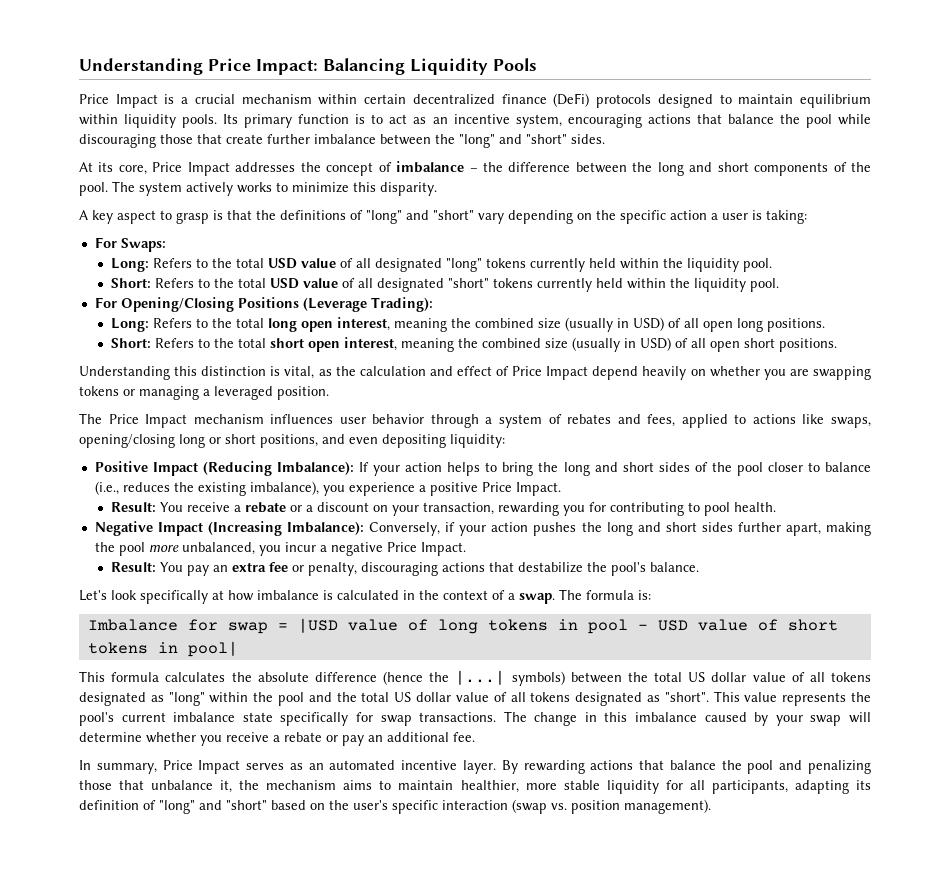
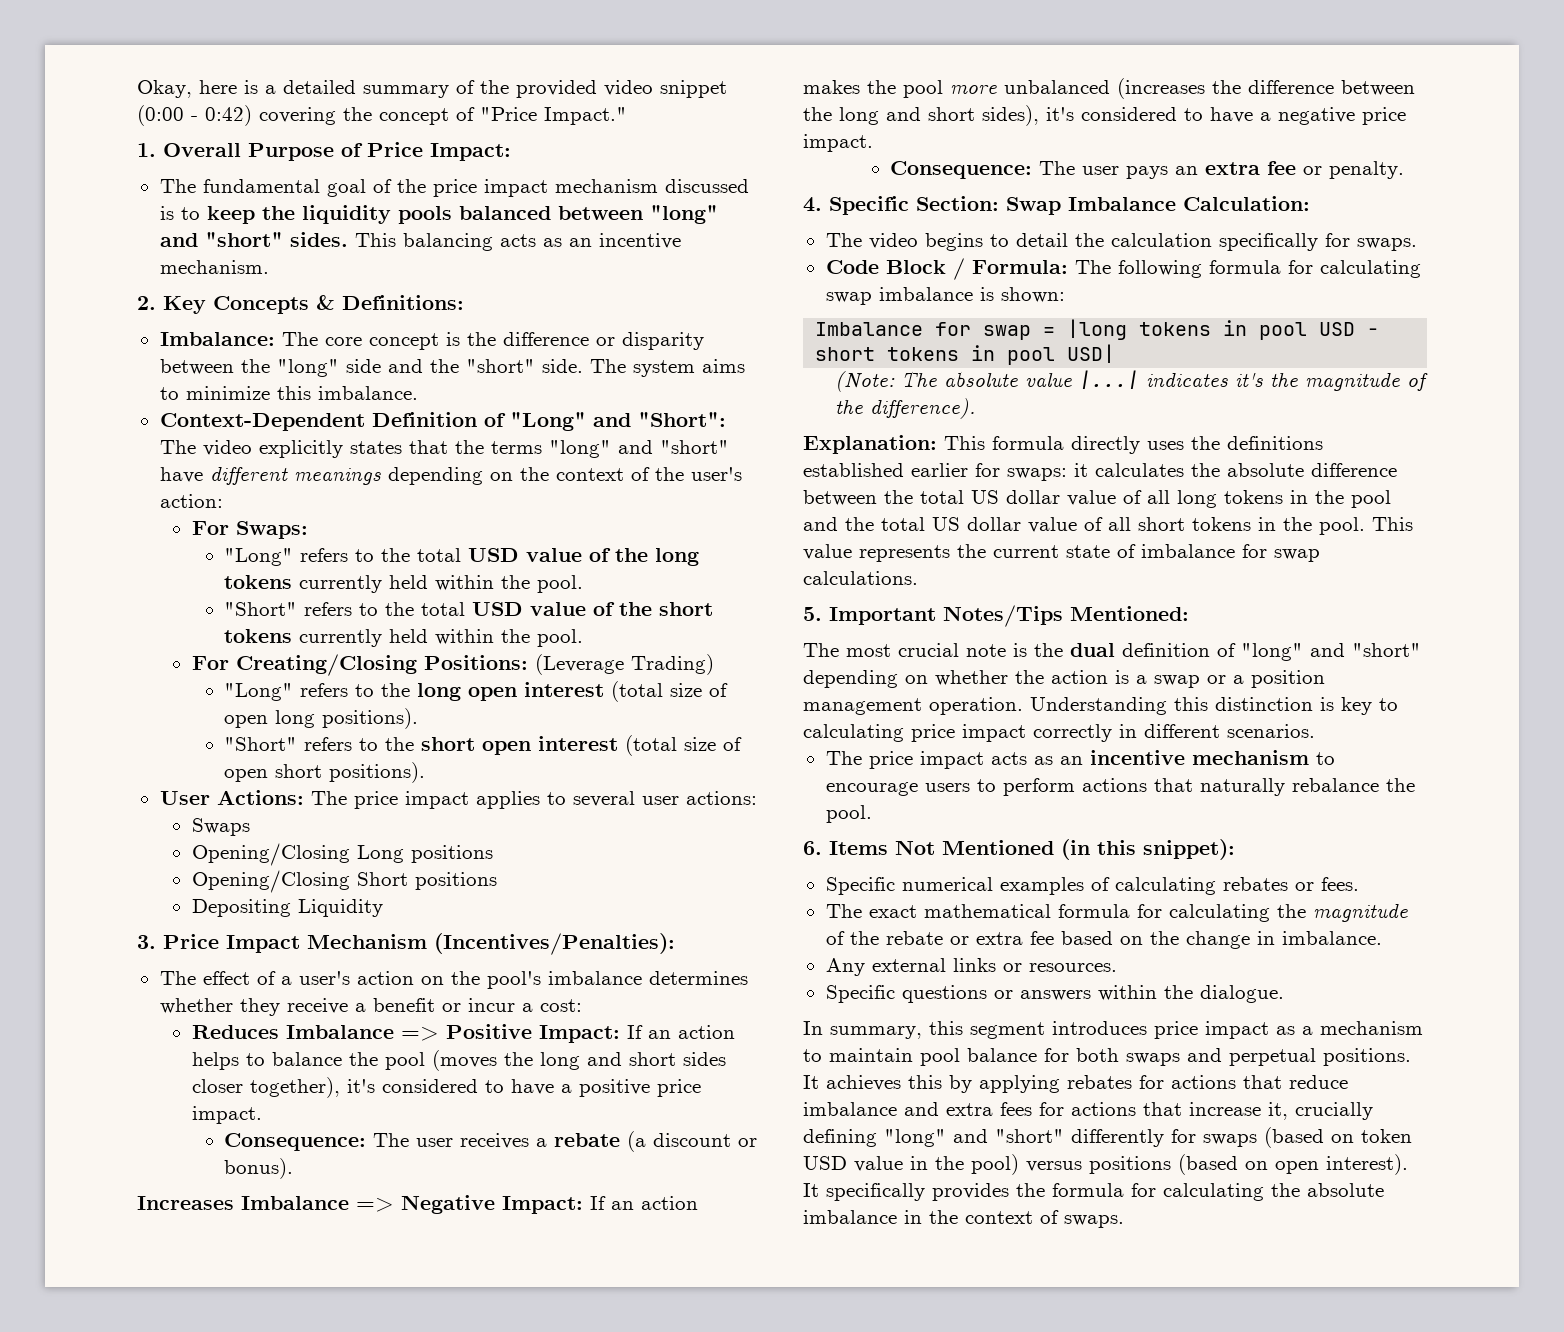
- Understanding Price Impact: Balancing Liquidity Pools
- Price Impact is a crucial mechanism within certain decentralized finance (DeFi) protocols designed to maintain equilibrium within liquidity pools. Its primary function is to act as an incentive system, encouraging actions that balance the pool while discouraging those that create further imbalance between the "long" and "short" sides.
- At its core, Price Impact addresses the concept of imbalance – the difference between the long and short components of the pool. The system actively works to minimize this disparity.
- A key aspect to grasp is that the definitions of "long" and "short" vary depending on the specific action a user is taking:
+ Okay, here is a detailed summary of the provided video snippet (0:00 - 0:42) covering the concept of "Price Impact."
+ 1. Overall Purpose of Price Impact:
+ The fundamental goal of the price impact mechanism discussed is to keep the liquidity pools balanced between "long" and "short" sides. This balancing acts as an incentive mechanism.
+ 2. Key Concepts & Definitions:
+ Imbalance: The core concept is the difference or disparity between the "long" side and the "short" side. The system aims to minimize this imbalance.
+ Context-Dependent Definition of "Long" and "Short": The video explicitly states that the terms "long" and "short" have different meanings depending on the context of the user's action:
  For Swaps:
- Long: Refers to the total USD value of all designated "long" tokens currently held within the liquidity pool.
- Short: Refers to the total USD value of all designated "short" tokens currently held within the liquidity pool.
- For Opening/Closing Positions (Leverage Trading):
- Long: Refers to the total long open interest, meaning the combined size (usually in USD) of all open long positions.
- Short: Refers to the total short open interest, meaning the combined size (usually in USD) of all open short positions.
- Understanding this distinction is vital, as the calculation and effect of Price Impact depend heavily on whether you are swapping tokens or managing a leveraged position.
- The Price Impact mechanism influences user behavior through a system of rebates and fees, applied to actions like swaps, opening/closing long or short positions, and even depositing liquidity:
- Positive Impact (Reducing Imbalance): If your action helps to bring the long and short sides of the pool closer to balance (i.e., reduces the existing imbalance), you experience a positive Price Impact.
- Result: You receive a rebate or a discount on your transaction, rewarding you for contributing to pool health.
- Negative Impact (Increasing Imbalance): Conversely, if your action pushes the long and short sides further apart, making the pool more unbalanced, you incur a negative Price Impact.
- Result: You pay an extra fee or penalty, discouraging actions that destabilize the pool's balance.
- Let's look specifically at how imbalance is calculated in the context of a swap. The formula is:
- Imbalance for swap = |USD value of long tokens in pool - USD value of short tokens in pool|
- This formula calculates the absolute difference (hence the |...| symbols) between the total US dollar value of all tokens designated as "long" within the pool and the total US dollar value of all tokens designated as "short". This value represents the pool's current imbalance state specifically for swap transactions. The change in this imbalance caused by your swap will determine whether you receive a rebate or pay an additional fee.
- In summary, Price Impact serves as an automated incentive layer. By rewarding actions that balance the pool and penalizing those that unbalance it, the mechanism aims to maintain healthier, more stable liquidity for all participants, adapting its definition of "long" and "short" based on the user's specific interaction (swap vs. position management).
+ "Long" refers to the total USD value of the long tokens currently held within the pool.
+ "Short" refers to the total USD value of the short tokens currently held within the pool.
+ For Creating/Closing Positions: (Leverage Trading)
+ "Long" refers to the long open interest (total size of open long positions).
+ "Short" refers to the short open interest (total size of open short positions).
+ User Actions: The price impact applies to several user actions:
+ Swaps
+ Opening/Closing Long positions
+ Opening/Closing Short positions
+ Depositing Liquidity
+ 3. Price Impact Mechanism (Incentives/Penalties):
+ The effect of a user's action on the pool's imbalance determines whether they receive a benefit or incur a cost:
+ Reduces Imbalance => Positive Impact: If an action helps to balance the pool (moves the long and short sides closer together), it's considered to have a positive price impact.
+ Consequence: The user receives a rebate (a discount or bonus).
+ Increases Imbalance => Negative Impact: If an action makes the pool more unbalanced (increases the difference between the long and short sides), it's considered to have a negative price impact.
+ Consequence: The user pays an extra fee or penalty.
+ 4. Specific Section: Swap Imbalance Calculation:
+ The video begins to detail the calculation specifically for swaps.
+ Code Block / Formula: The following formula for calculating swap imbalance is shown:
+ Imbalance for swap = |long tokens in pool USD - short tokens in pool USD|
+ (Note: The absolute value |...| indicates it's the magnitude of the difference).
+ Explanation: This formula directly uses the definitions established earlier for swaps: it calculates the absolute difference between the total US dollar value of all long tokens in the pool and the total US dollar value of all short tokens in the pool. This value represents the current state of imbalance for swap calculations.
+ 5. Important Notes/Tips Mentioned:
+ The most crucial note is the dual definition of "long" and "short" depending on whether the action is a swap or a position management operation. Understanding this distinction is key to calculating price impact correctly in different scenarios.
+ The price impact acts as an incentive mechanism to encourage users to perform actions that naturally rebalance the pool.
+ 6. Items Not Mentioned (in this snippet):
+ Specific numerical examples of calculating rebates or fees.
+ The exact mathematical formula for calculating the magnitude of the rebate or extra fee based on the change in imbalance.
+ Any external links or resources.
+ Specific questions or answers within the dialogue.
+ In summary, this segment introduces price impact as a mechanism to maintain pool balance for both swaps and perpetual positions. It achieves this by applying rebates for actions that reduce imbalance and extra fees for actions that increase it, crucially defining "long" and "short" differently for swaps (based on token USD value in the pool) versus positions (based on open interest). It specifically provides the formula for calculating the absolute imbalance in the context of swaps.

